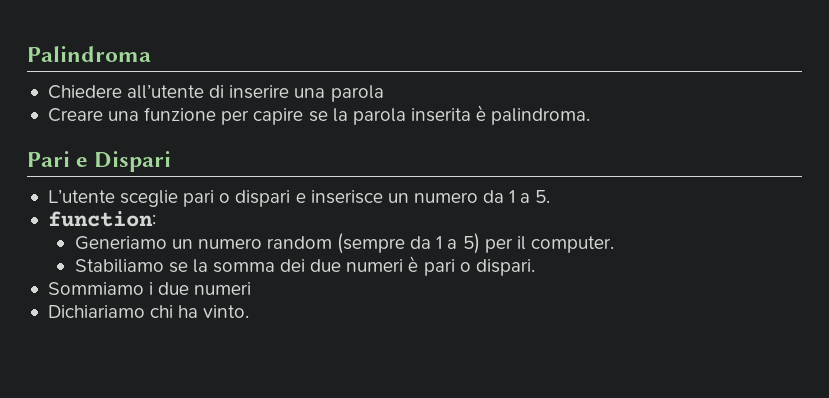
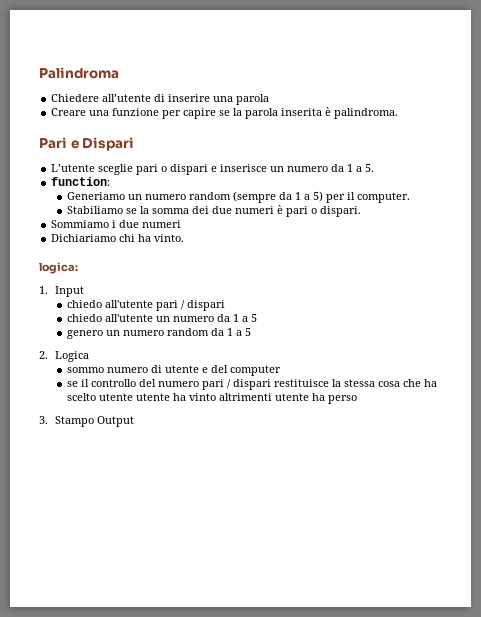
+ logica:
+ 1. Input
+ chiedo all'utente pari / dispari
+ chiedo all'utente un numero da 1 a 5
+ genero un numero random da 1 a 5
+ 2. Logica
+ sommo numero di utente e del computer
+ se il controllo del numero pari / dispari restituisce la stessa cosa che ha scelto utente utente ha vinto altrimenti utente ha perso
+ 3. Stampo Output

